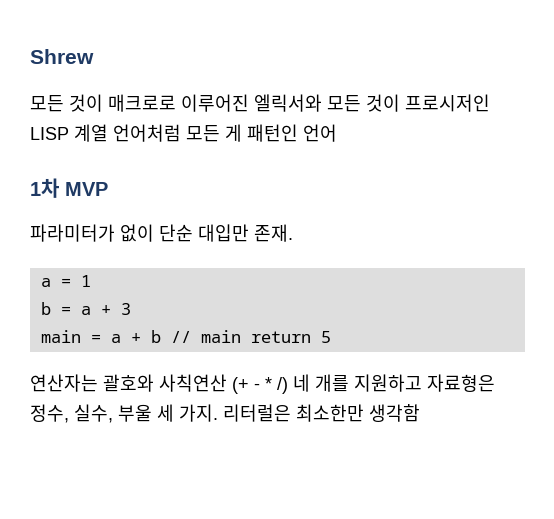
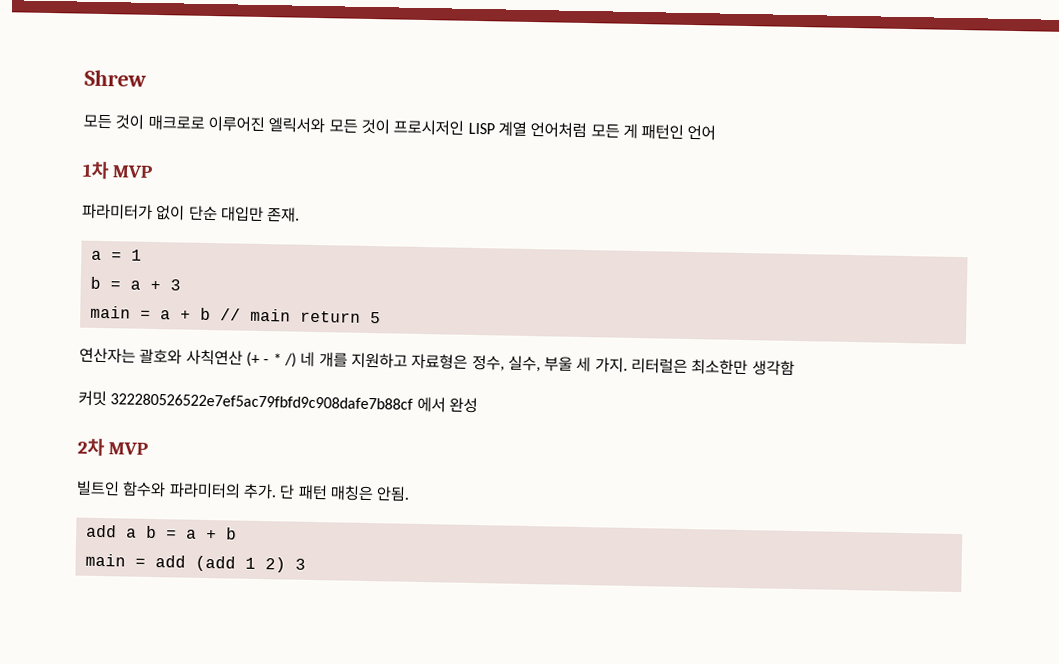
+ 커밋 322280526522e7ef5ac79fbfd9c908dafe7b88cf 에서 완성
+ 2차 MVP
+ 빌트인 함수와 파라미터의 추가. 단 패턴 매칭은 안됨.
+ add a b = a + b
+ main = add (add 1 2) 3

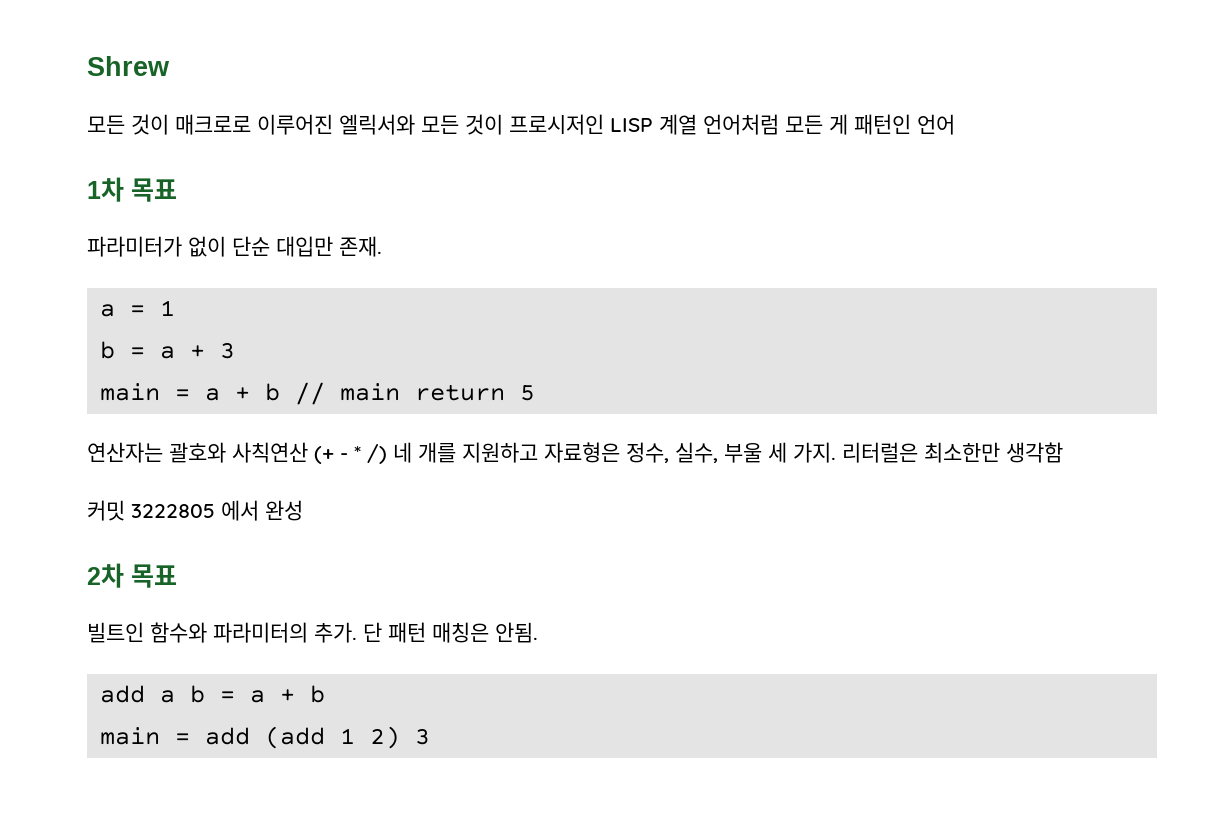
- 1차 MVP
+ 1차 목표
- 커밋 322280526522e7ef5ac79fbfd9c908dafe7b88cf 에서 완성
+ 커밋 3222805 에서 완성
- 2차 MVP
+ 2차 목표

